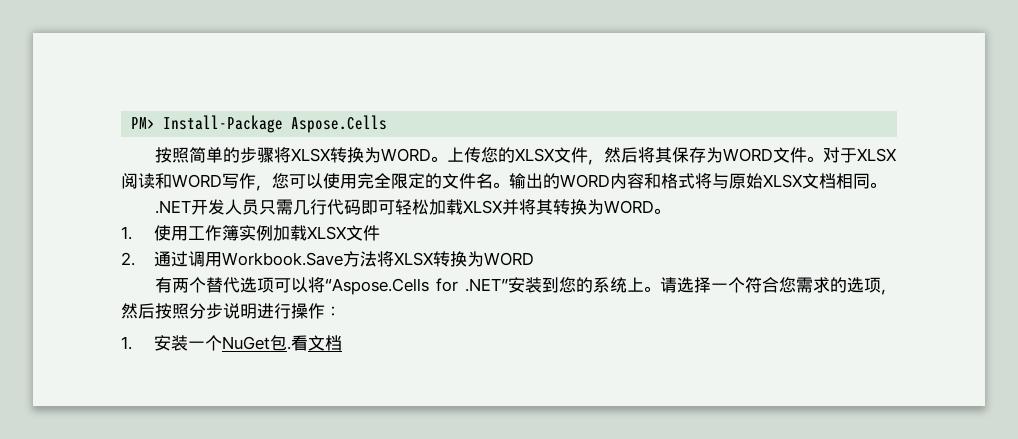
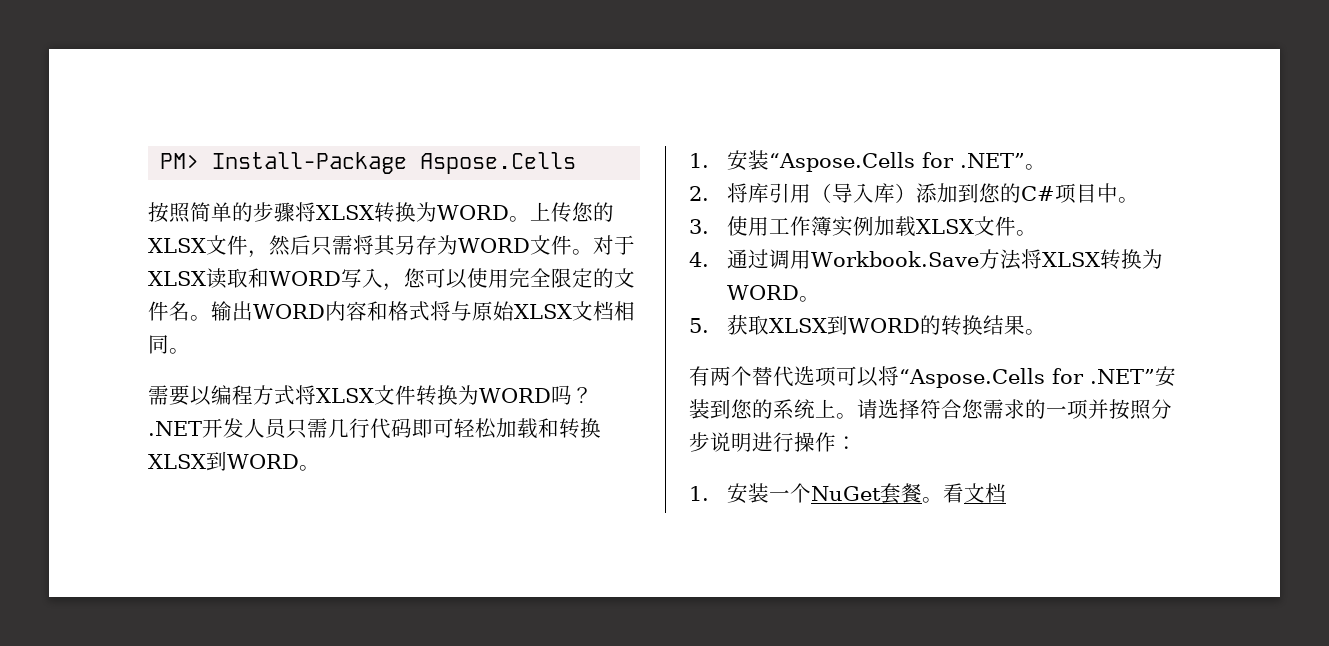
- 上传您的XLSX文件，然后将其保存为WORD文件。
+ 上传您的XLSX文件，然后只需将其另存为WORD文件。
- 对于XLSX阅读和WORD写作，您可以使用完全限定的文件名。
+ 对于XLSX读取和WORD写入，您可以使用完全限定的文件名。
- 输出的WORD内容和格式将与原始XLSX文档相同。
+ 输出WORD内容和格式将与原始XLSX文档相同。
- .NET开发人员只需几行代码即可轻松加载XLSX并将其转换为WORD。
- 1.使用工作簿实例加载XLSX文件
- 2.通过调用Workbook.Save方法将XLSX转换为WORD
+ 需要以编程方式将XLSX文件转换为WORD吗？.NET开发人员只需几行代码即可轻松加载和转换XLSX到WORD。
+ 1.安装“Aspose.Cells for .NET”。
+ 2.将库引用（导入库）添加到您的C#项目中。
+ 3.使用工作簿实例加载XLSX文件。
+ 4.通过调用Workbook.Save方法将XLSX转换为WORD。
+ 5.获取XLSX到WORD的转换结果。
- 请选择一个符合您需求的选项，然后按照分步说明进行操作：
+ 请选择符合您需求的一项并按照分步说明进行操作：
- 1.安装一个NuGet包.
+ 1.安装一个NuGet套餐。

